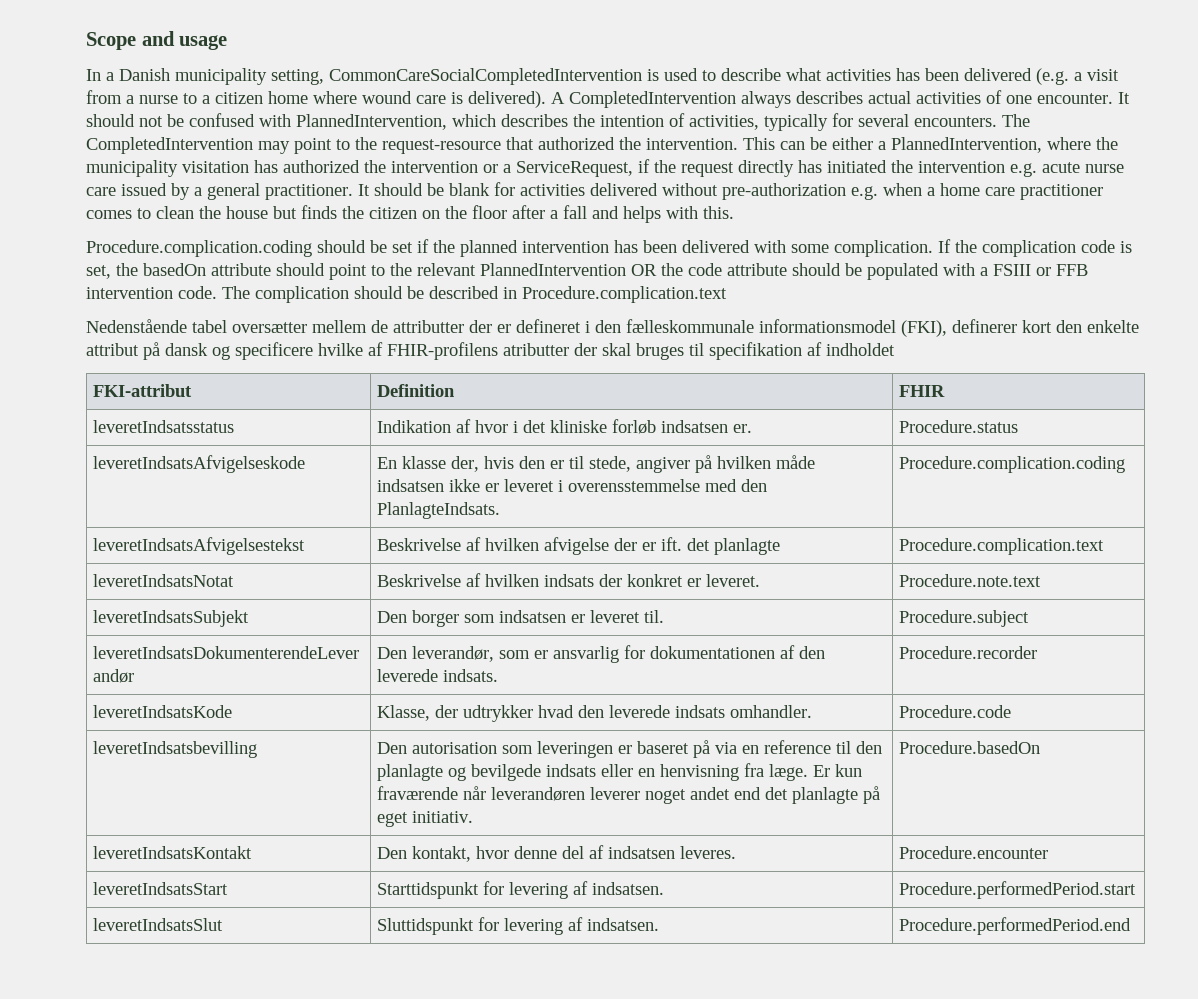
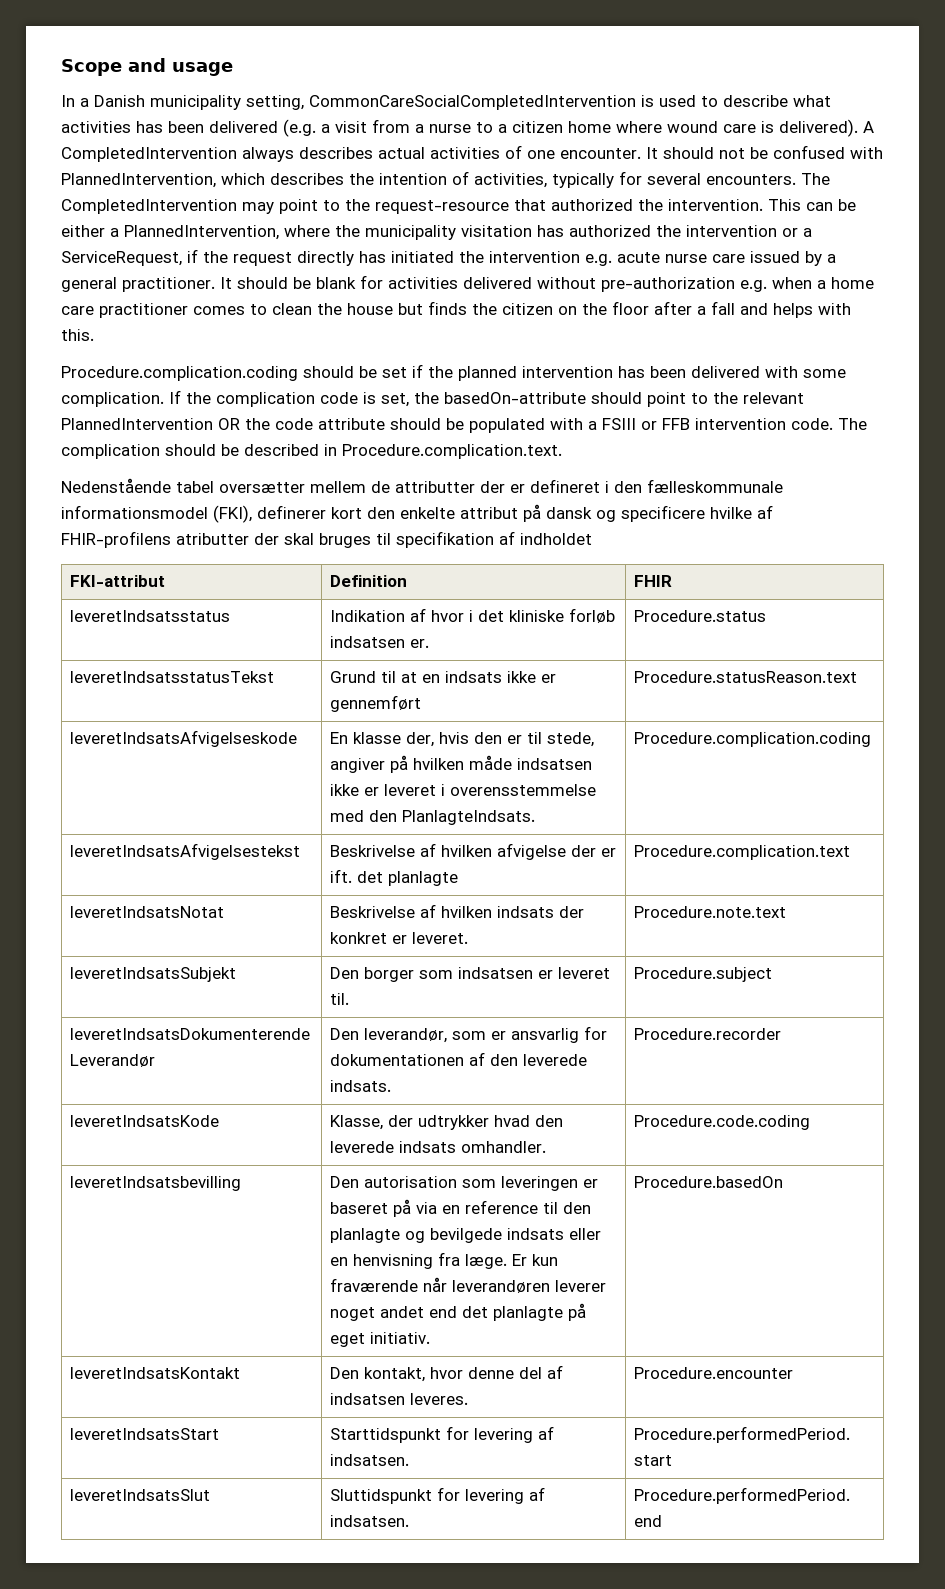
- If the complication code is set, the basedOn attribute should point to the relevant PlannedIntervention OR the code attribute should be populated with a FSIII or FFB intervention code.
+ If the complication code is set, the basedOn-attribute should point to the relevant PlannedIntervention OR the code attribute should be populated with a FSIII or FFB intervention code.
- The complication should be described in Procedure.complication.text
+ The complication should be described in Procedure.complication.text.
+ leveretIndsatsstatusTekst | Grund til at en indsats ikke er gennemført | Procedure.statusReason.text
- leveretIndsatsKode | Klasse, der udtrykker hvad den leverede indsats omhandler. | Procedure.code
+ leveretIndsatsKode | Klasse, der udtrykker hvad den leverede indsats omhandler. | Procedure.code.coding

